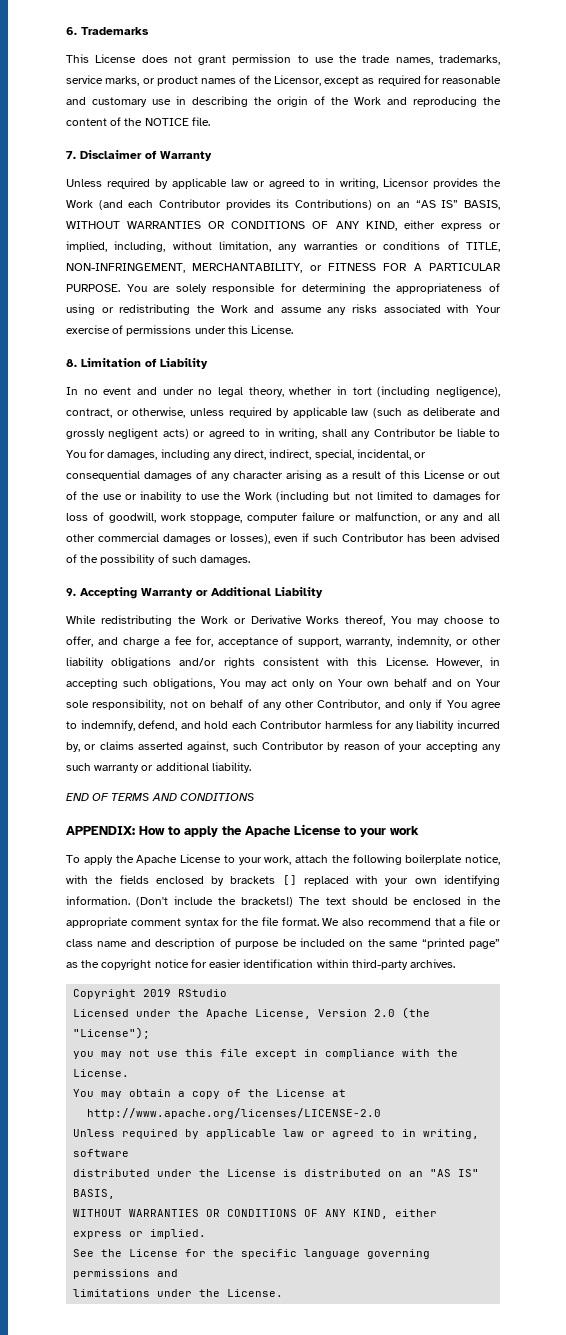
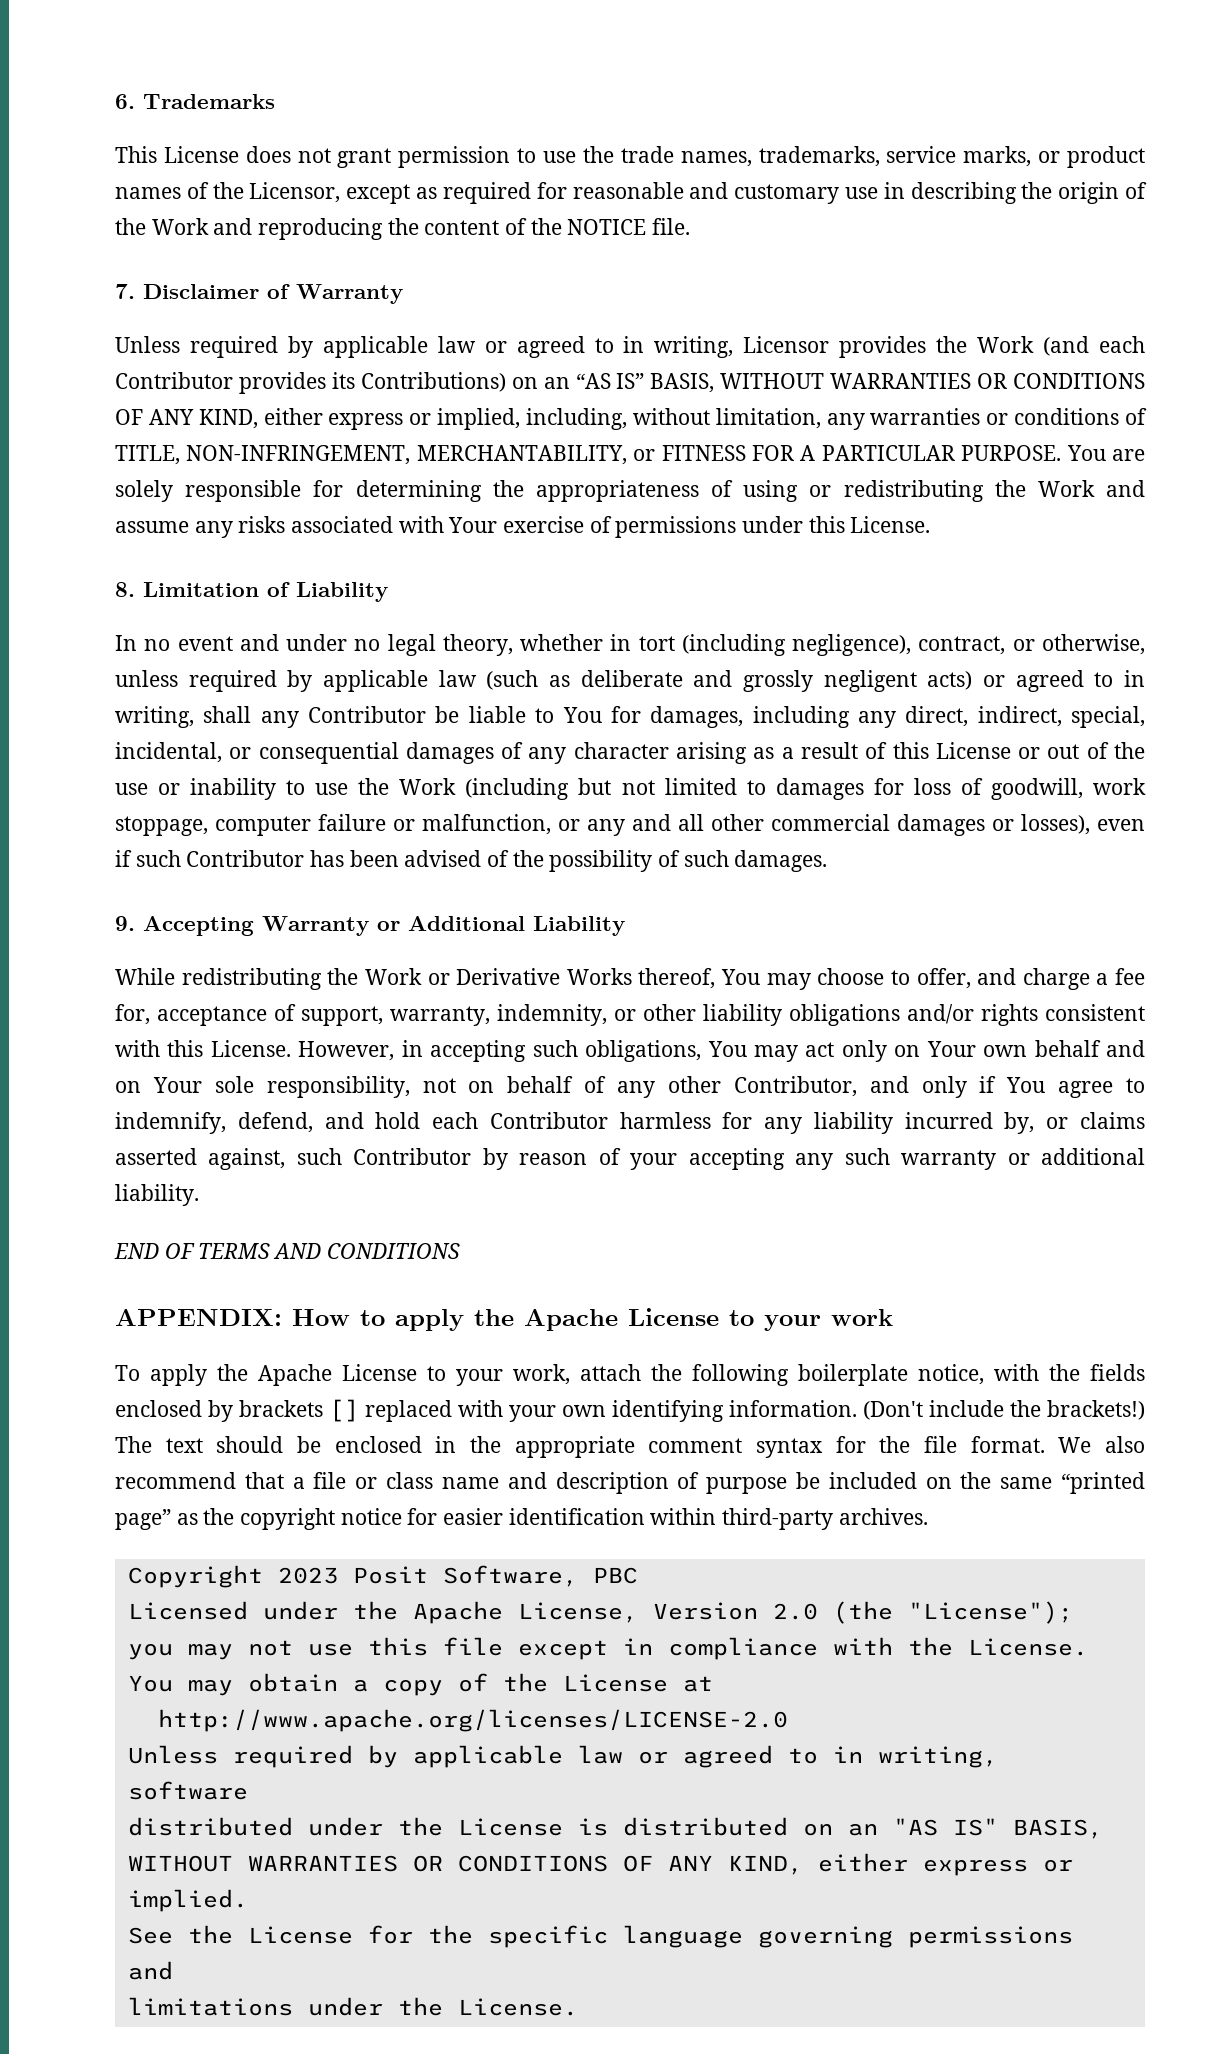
- Copyright 2019 RStudio
+ Copyright 2023 Posit Software, PBC

